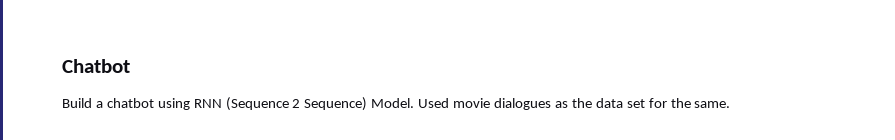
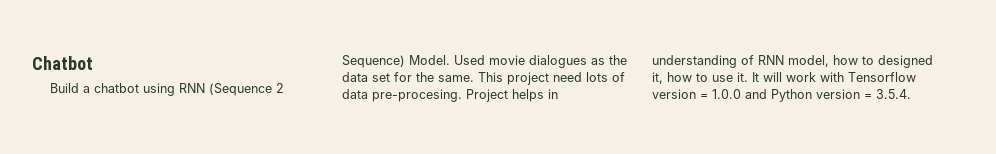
+ This project need lots of data pre-procesing. Project helps in understanding of RNN model, how to designed it, how to use it. It will work with Tensorflow version = 1.0.0 and Python version = 3.5.4.

